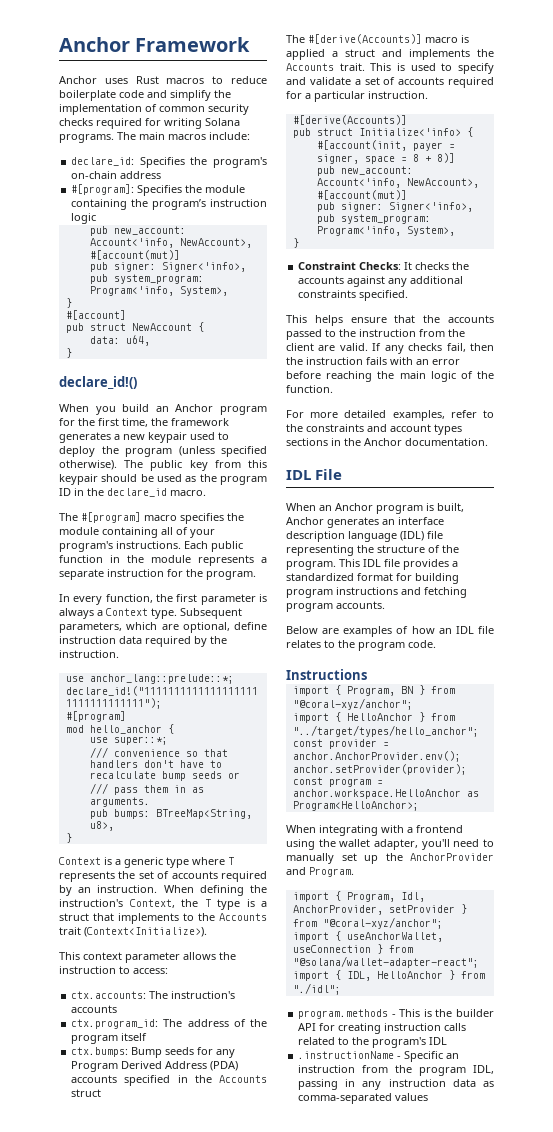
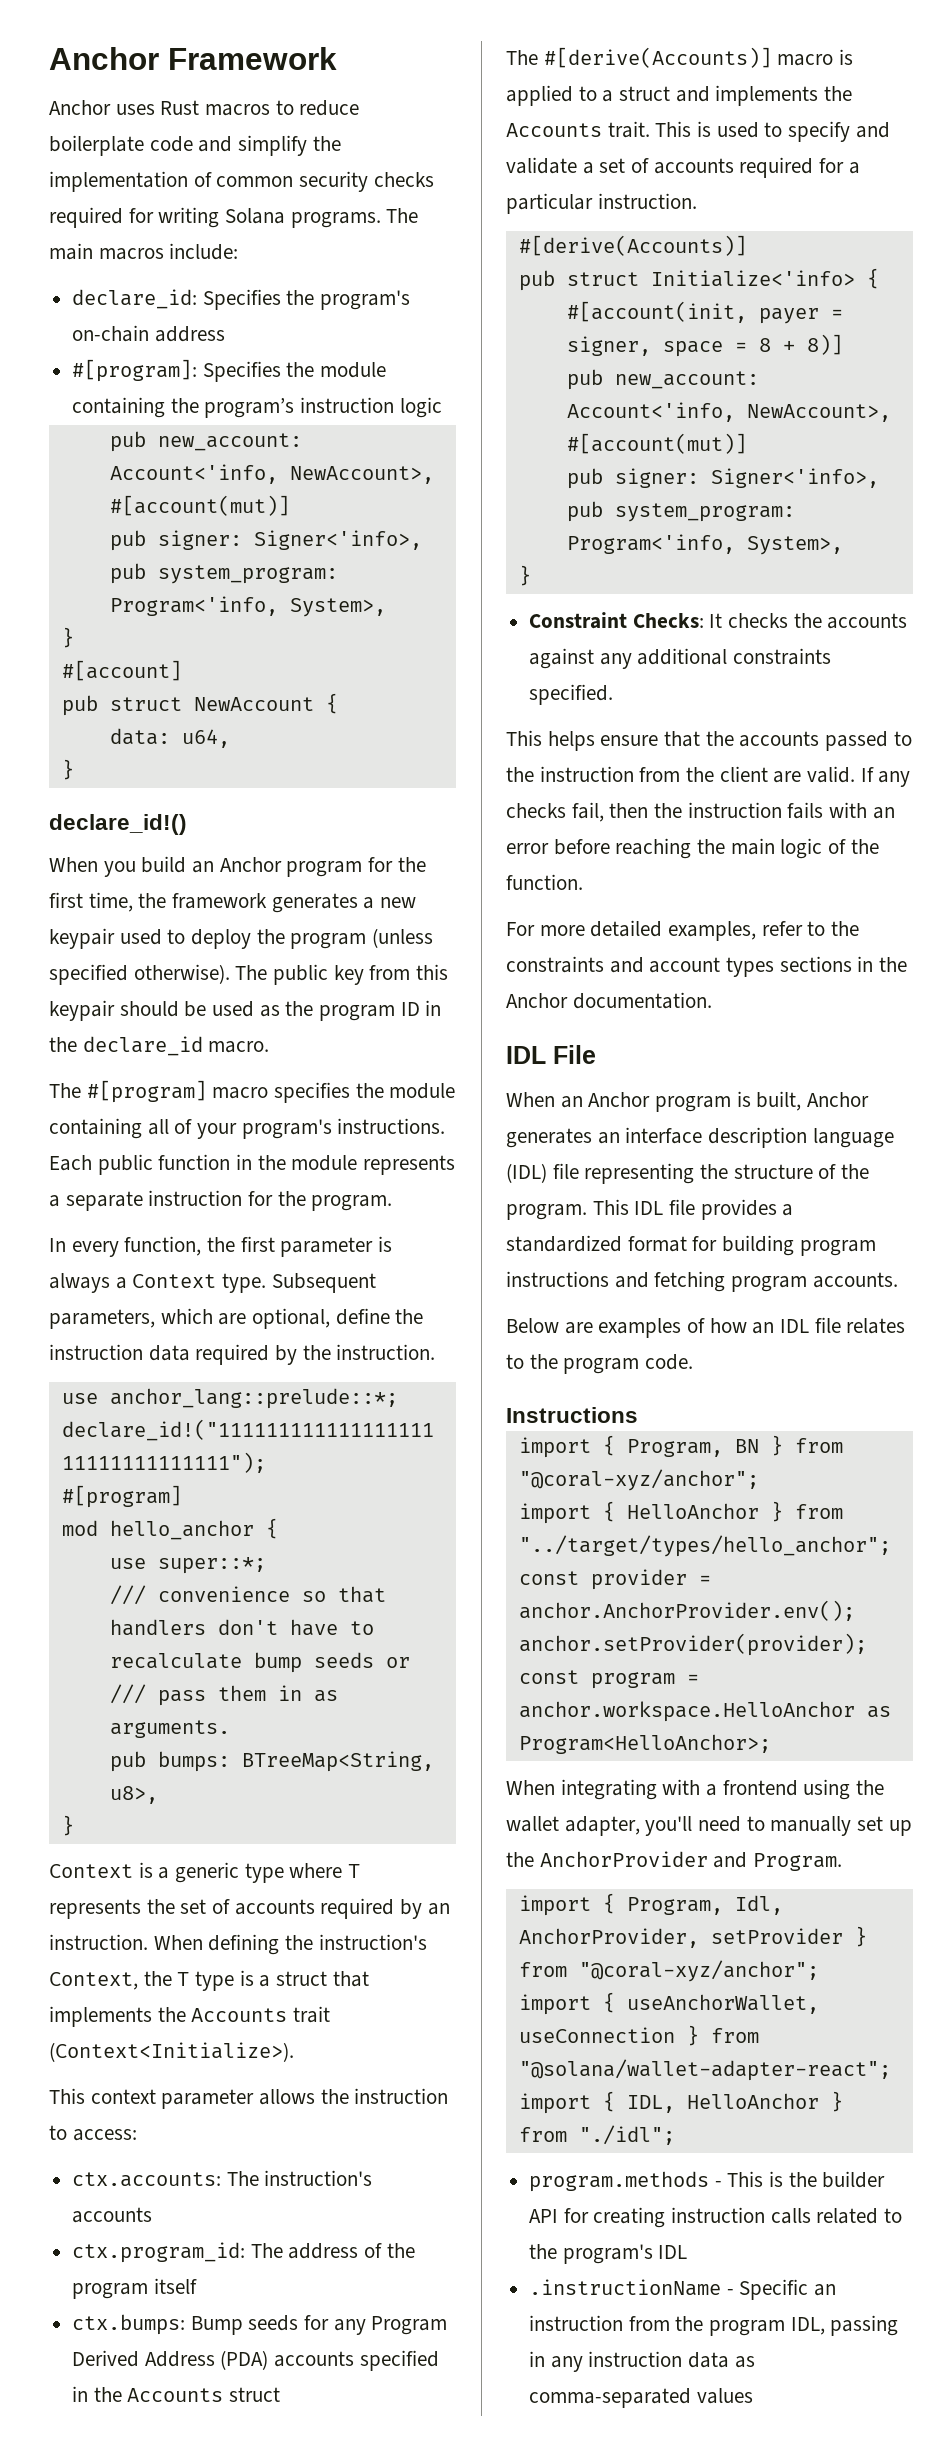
- Subsequent parameters, which are optional, define instruction data required by the instruction.
+ Subsequent parameters, which are optional, define the instruction data required by the instruction.
- When defining the instruction's Context, the T type is a struct that implements to the Accounts trait (Context<Initialize>).
+ When defining the instruction's Context, the T type is a struct that implements the Accounts trait (Context<Initialize>).
- The #[derive(Accounts)] macro is applied a struct and implements the Accounts trait.
+ The #[derive(Accounts)] macro is applied to a struct and implements the Accounts trait.

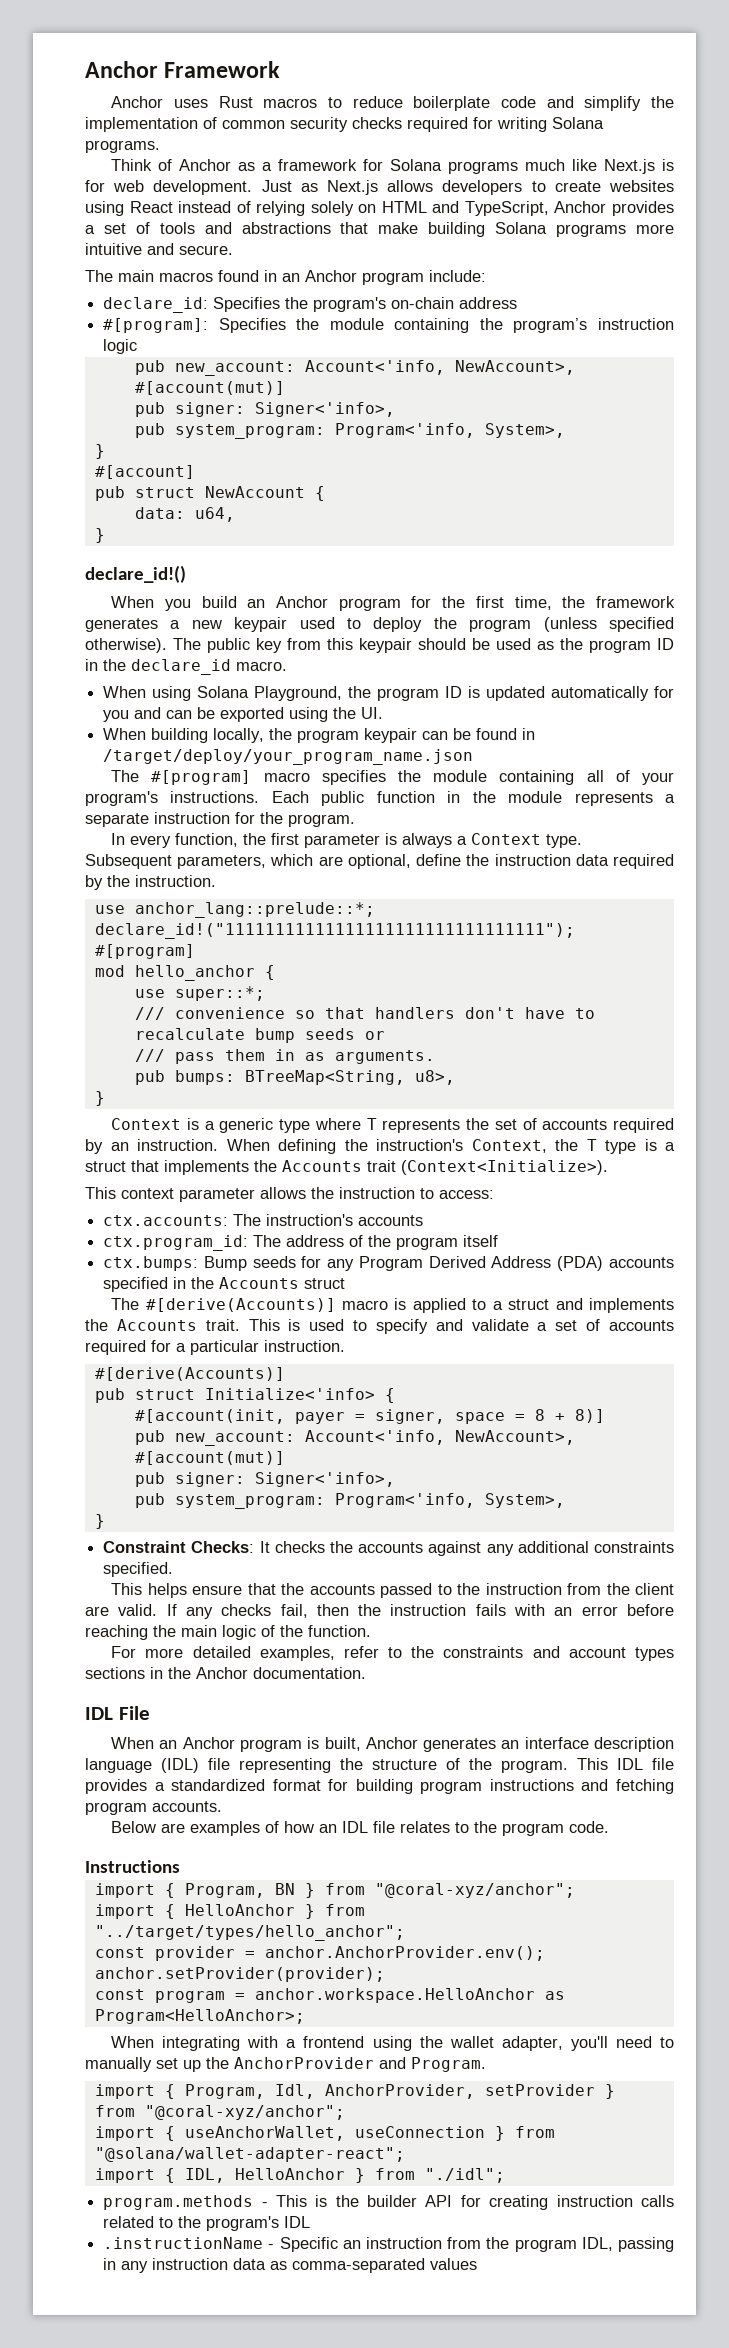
- Anchor uses Rust macros to reduce boilerplate code and simplify the implementation of common security checks required for writing Solana programs. The main macros include:
+ Anchor uses Rust macros to reduce boilerplate code and simplify the implementation of common security checks required for writing Solana programs.
+ Think of Anchor as a framework for Solana programs much like Next.js is for web development. Just as Next.js allows developers to create websites using React instead of relying solely on HTML and TypeScript, Anchor provides a set of tools and abstractions that make building Solana programs more intuitive and secure.
+ The main macros found in an Anchor program include:
+ When using Solana Playground, the program ID is updated automatically for you and can be exported using the UI.
+ When building locally, the program keypair can be found in /target/deploy/your_program_name.json

